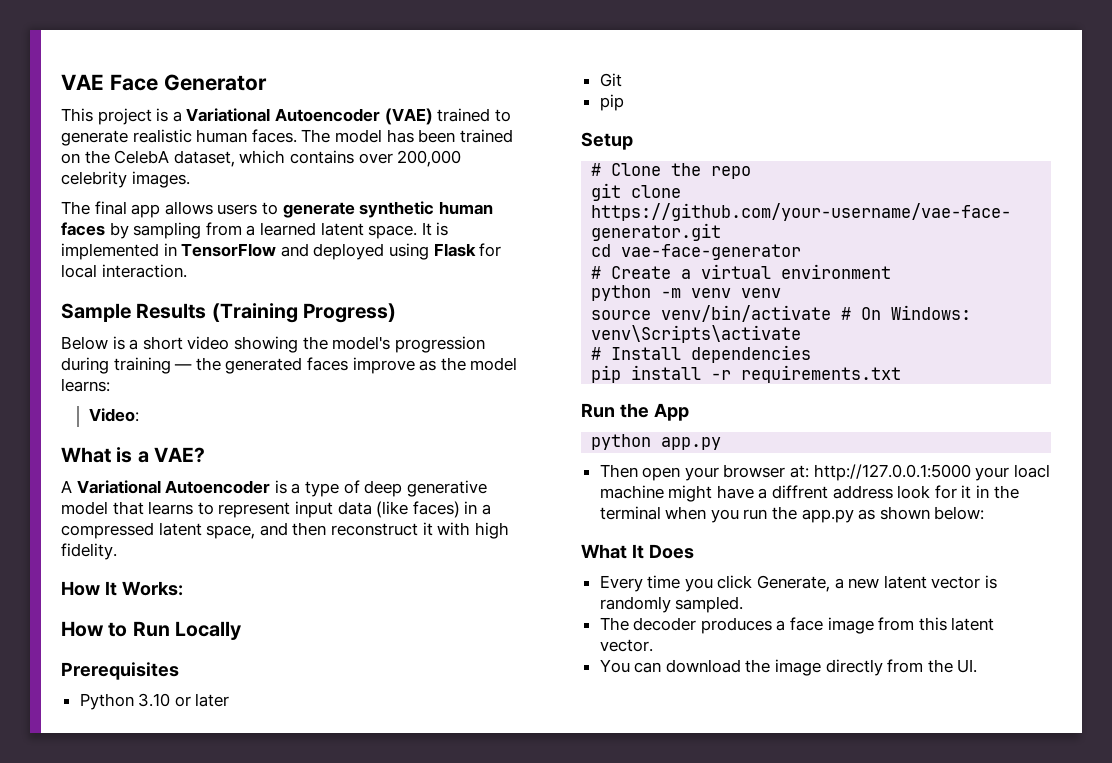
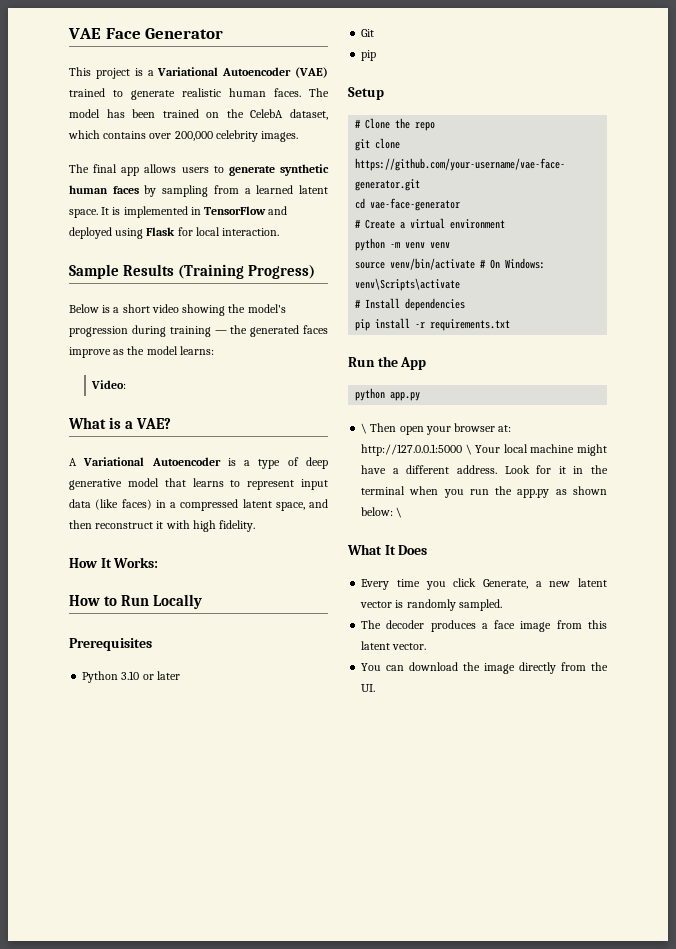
- Then open your browser at: http://127.0.0.1:5000 your loacl machine might have a diffrent address look for it in the terminal when you run the app.py as shown below:
+ \ Then open your browser at: http://127.0.0.1:5000 \ Your local machine might have a different address. Look for it in the terminal when you run the app.py as shown below: \

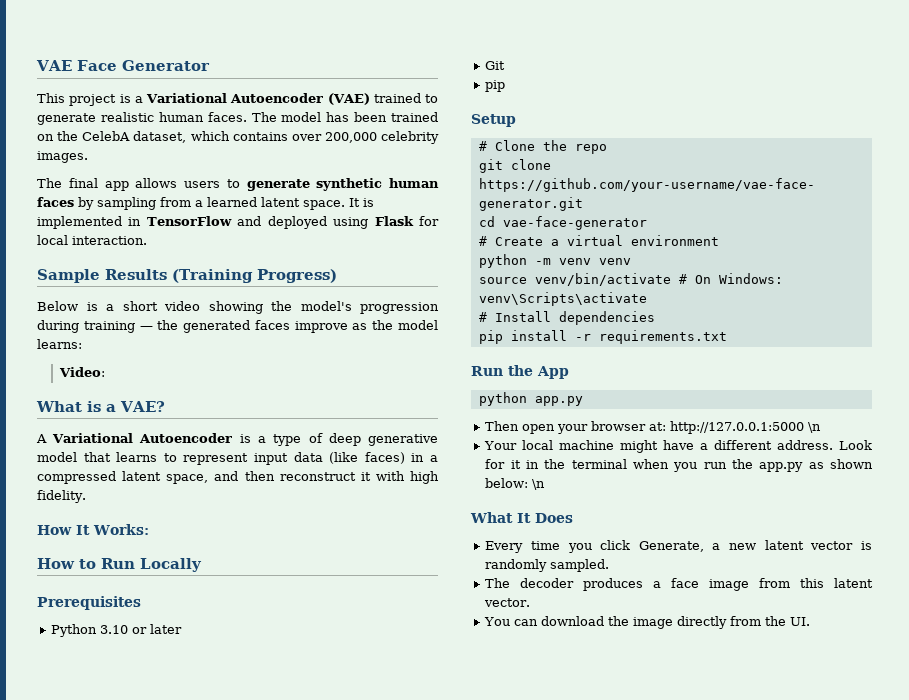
- \ Then open your browser at: http://127.0.0.1:5000 \ Your local machine might have a different address.
+ Then open your browser at: http://127.0.0.1:5000 \n
+ Your local machine might have a different address.
- Look for it in the terminal when you run the app.py as shown below: \
+ Look for it in the terminal when you run the app.py as shown below: \n

